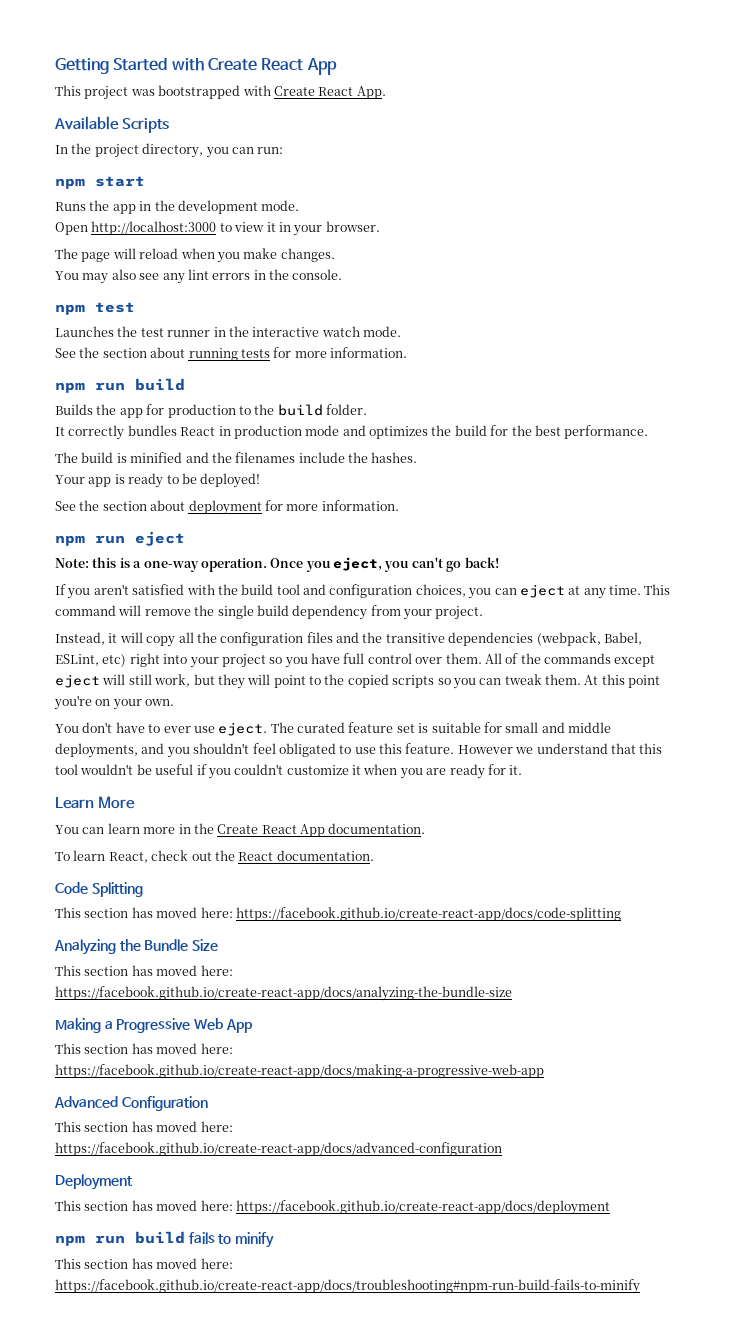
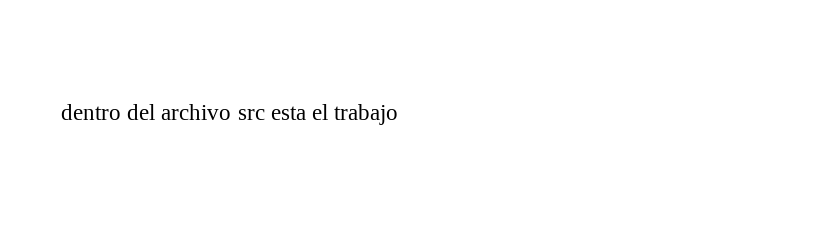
- Getting Started with Create React App
- This project was bootstrapped with Create React App.
- Available Scripts
- In the project directory, you can run:
- npm start
- Runs the app in the development mode.
- Open http://localhost:3000 to view it in your browser.
- The page will reload when you make changes.
- You may also see any lint errors in the console.
- npm test
- Launches the test runner in the interactive watch mode.
- See the section about running tests for more information.
- npm run build
- Builds the app for production to the build folder.
- It correctly bundles React in production mode and optimizes the build for the best performance.
- The build is minified and the filenames include the hashes.
- Your app is ready to be deployed!
- See the section about deployment for more information.
- npm run eject
- Note: this is a one-way operation. Once you eject, you can't go back!
- If you aren't satisfied with the build tool and configuration choices, you can eject at any time. This command will remove the single build dependency from your project.
- Instead, it will copy all the configuration files and the transitive dependencies (webpack, Babel, ESLint, etc) right into your project so you have full control over them. All of the commands except eject will still work, but they will point to the copied scripts so you can tweak them. At this point you're on your own.
- You don't have to ever use eject. The curated feature set is suitable for small and middle deployments, and you shouldn't feel obligated to use this feature. However we understand that this tool wouldn't be useful if you couldn't customize it when you are ready for it.
- Learn More
- You can learn more in the Create React App documentation.
- To learn React, check out the React documentation.
- Code Splitting
- This section has moved here: https://facebook.github.io/create-react-app/docs/code-splitting
- Analyzing the Bundle Size
- This section has moved here: https://facebook.github.io/create-react-app/docs/analyzing-the-bundle-size
- Making a Progressive Web App
- This section has moved here: https://facebook.github.io/create-react-app/docs/making-a-progressive-web-app
- Advanced Configuration
- This section has moved here: https://facebook.github.io/create-react-app/docs/advanced-configuration
- Deployment
- This section has moved here: https://facebook.github.io/create-react-app/docs/deployment
- npm run build fails to minify
- This section has moved here: https://facebook.github.io/create-react-app/docs/troubleshooting#npm-run-build-fails-to-minify
+ dentro del archivo src esta el trabajo

